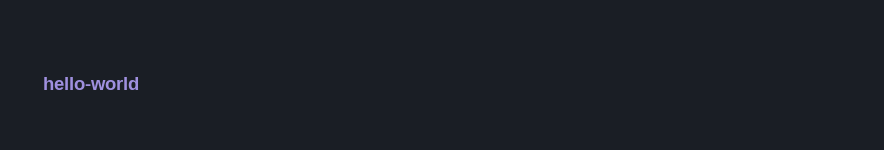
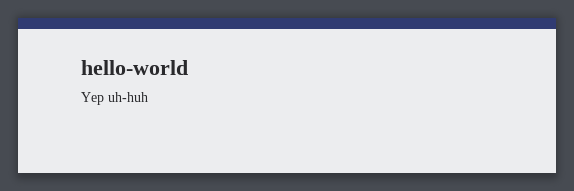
+ Yep uh-huh

